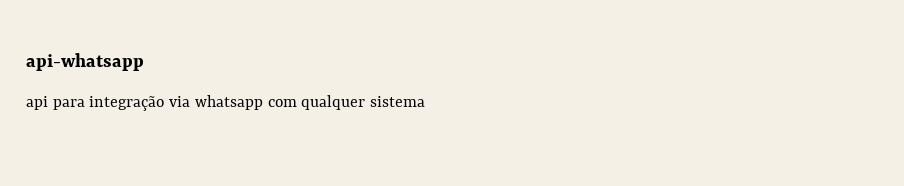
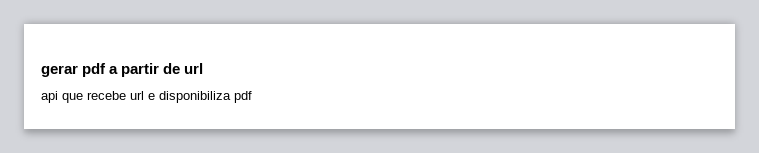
- api-whatsapp
- api para integração via whatsapp com qualquer sistema
+ gerar pdf a partir de url
+ api que recebe url e disponibiliza pdf

